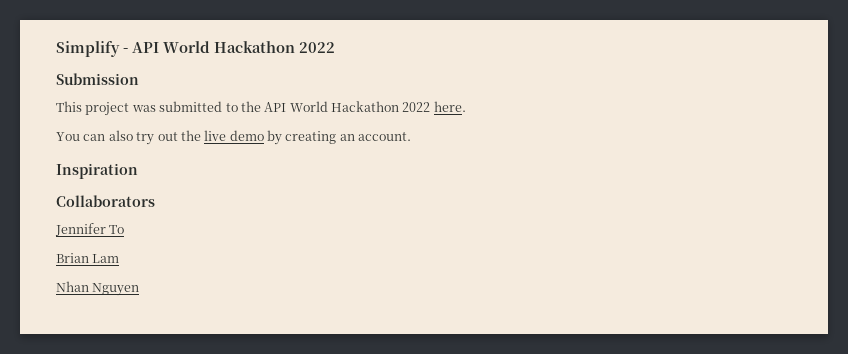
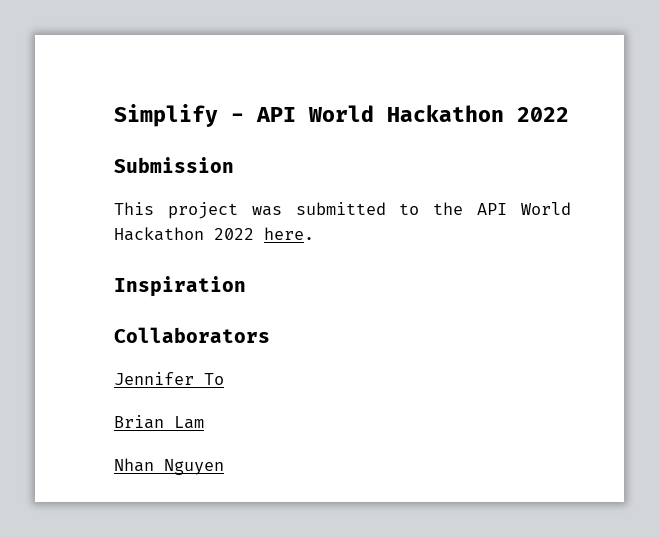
- You can also try out the live demo by creating an account.

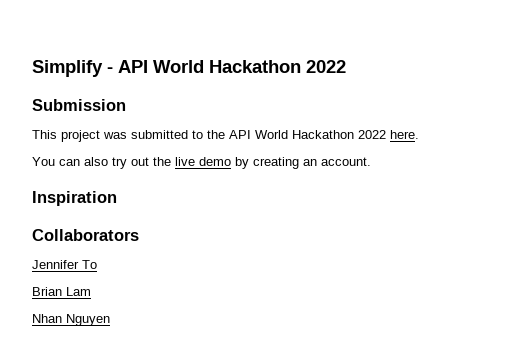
+ You can also try out the live demo by creating an account.

